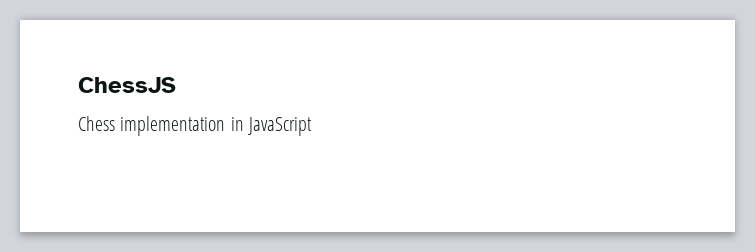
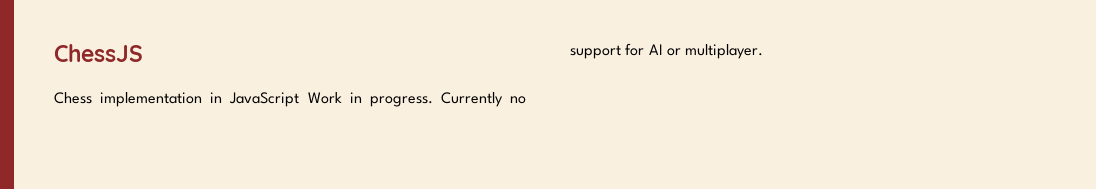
- Chess implementation in JavaScript
+ Chess implementation in JavaScript Work in progress. Currently no support for AI or multiplayer.

